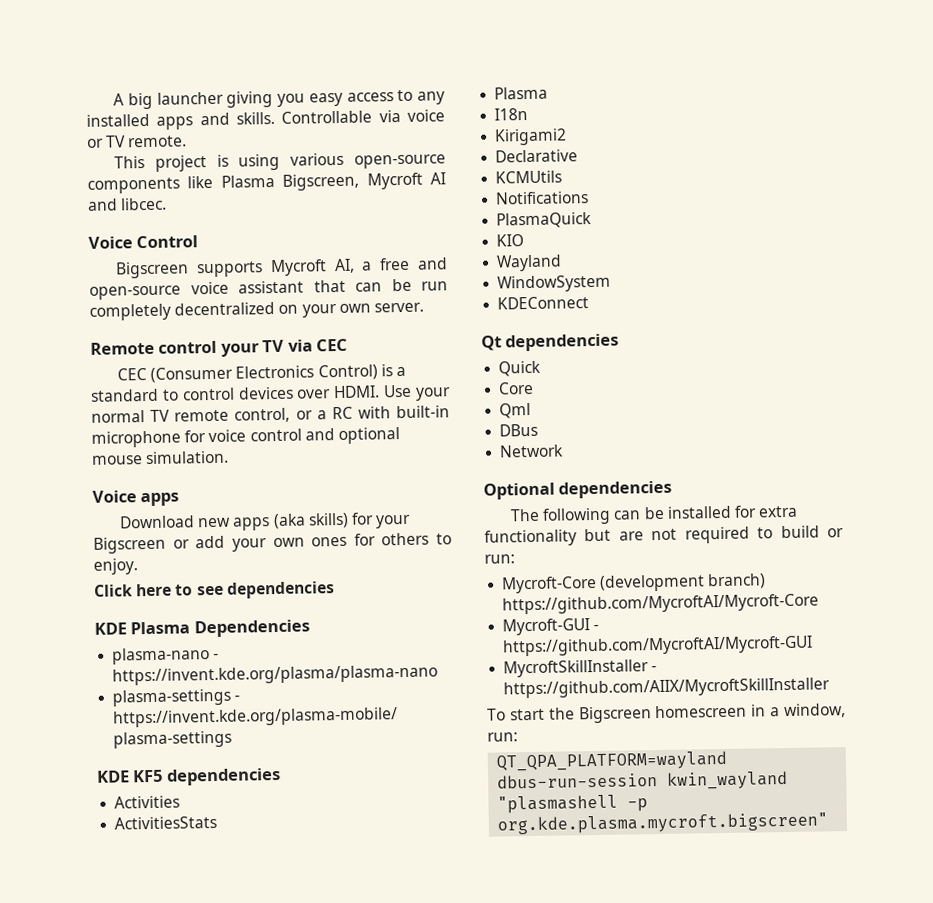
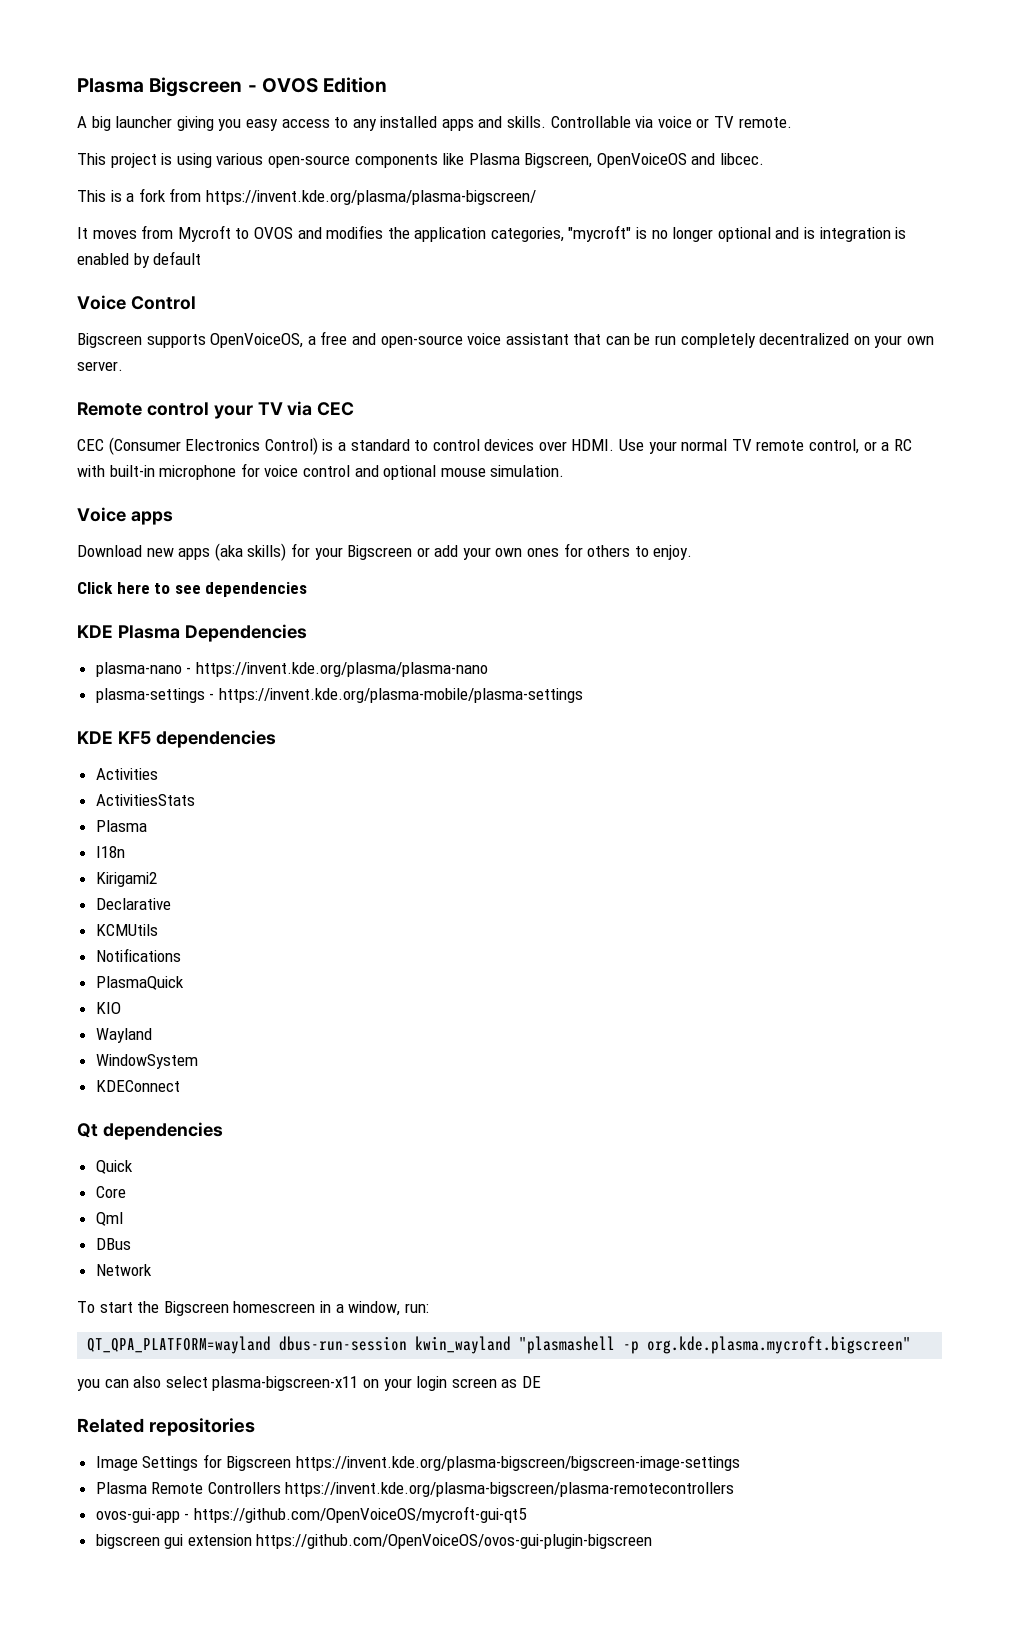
+ Plasma Bigscreen - OVOS Edition
- This project is using various open-source components like Plasma Bigscreen, Mycroft AI and libcec.
+ This project is using various open-source components like Plasma Bigscreen, OpenVoiceOS and libcec.
+ This is a fork from https://invent.kde.org/plasma/plasma-bigscreen/
+ It moves from Mycroft to OVOS and modifies the application categories, "mycroft" is no longer optional and is integration is enabled by default
- Bigscreen supports Mycroft AI, a free and open-source voice assistant that can be run completely decentralized on your own server.
+ Bigscreen supports OpenVoiceOS, a free and open-source voice assistant that can be run completely decentralized on your own server.
- Optional dependencies
- The following can be installed for extra functionality but are not required to build or run:
- Mycroft-Core (development branch) https://github.com/MycroftAI/Mycroft-Core
- Mycroft-GUI - https://github.com/MycroftAI/Mycroft-GUI
- MycroftSkillInstaller - https://github.com/AIIX/MycroftSkillInstaller
+ you can also select plasma-bigscreen-x11 on your login screen as DE
+ Related repositories
+ Image Settings for Bigscreen https://invent.kde.org/plasma-bigscreen/bigscreen-image-settings
+ Plasma Remote Controllers https://invent.kde.org/plasma-bigscreen/plasma-remotecontrollers
+ ovos-gui-app - https://github.com/OpenVoiceOS/mycroft-gui-qt5
+ bigscreen gui extension https://github.com/OpenVoiceOS/ovos-gui-plugin-bigscreen

